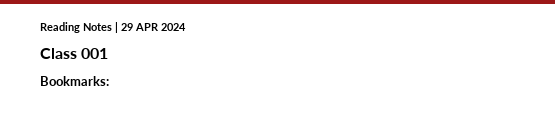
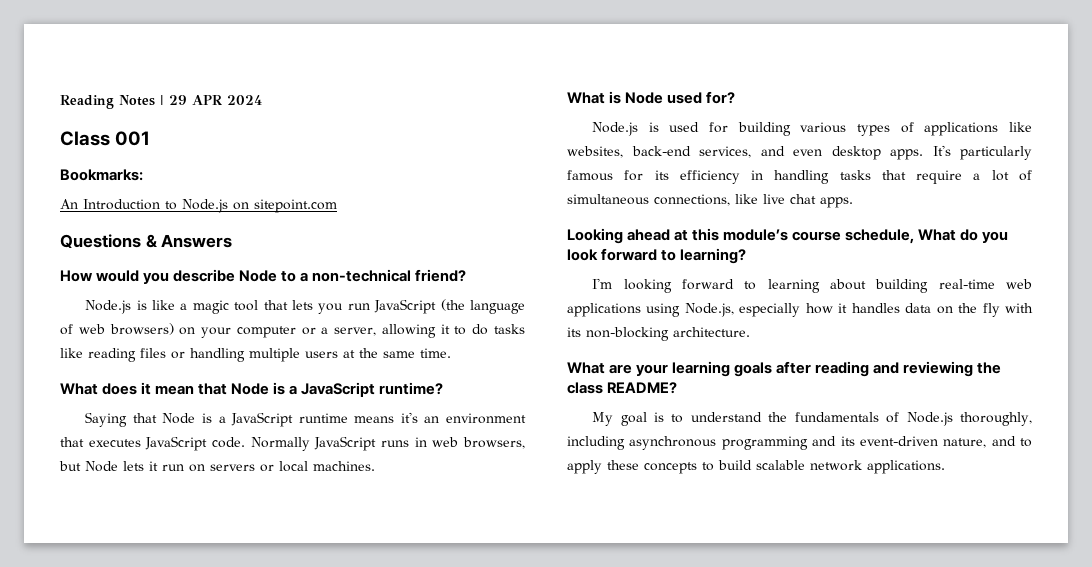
+ An Introduction to Node.js on sitepoint.com
+ Questions & Answers
+ How would you describe Node to a non-technical friend?
+ Node.js is like a magic tool that lets you run JavaScript (the language of web browsers) on your computer or a server, allowing it to do tasks like reading files or handling multiple users at the same time.
+ What does it mean that Node is a JavaScript runtime?
+ Saying that Node is a JavaScript runtime means it's an environment that executes JavaScript code. Normally JavaScript runs in web browsers, but Node lets it run on servers or local machines.
+ What is Node used for?
+ Node.js is used for building various types of applications like websites, back-end services, and even desktop apps. It's particularly famous for its efficiency in handling tasks that require a lot of simultaneous connections, like live chat apps.
+ Looking ahead at this module’s course schedule, What do you look forward to learning?
+ I'm looking forward to learning about building real-time web applications using Node.js, especially how it handles data on the fly with its non-blocking architecture.
+ What are your learning goals after reading and reviewing the class README?
+ My goal is to understand the fundamentals of Node.js thoroughly, including asynchronous programming and its event-driven nature, and to apply these concepts to build scalable network applications.

